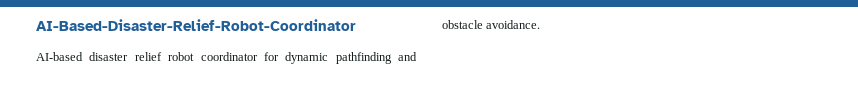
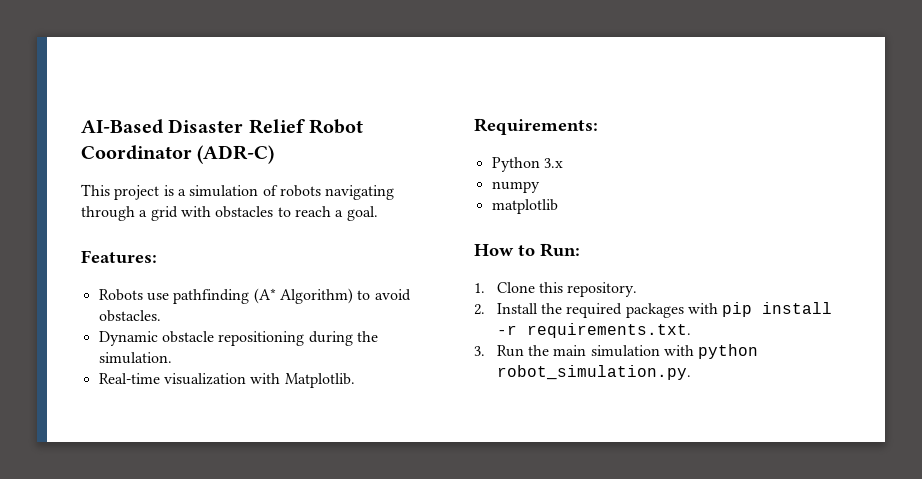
- AI-Based-Disaster-Relief-Robot-Coordinator
- AI-based disaster relief robot coordinator for dynamic pathfinding and obstacle avoidance.
+ AI-Based Disaster Relief Robot Coordinator (ADR-C)
+ This project is a simulation of robots navigating through a grid with obstacles to reach a goal.
+ Features:
+ Robots use pathfinding (A* Algorithm) to avoid obstacles.
+ Dynamic obstacle repositioning during the simulation.
+ Real-time visualization with Matplotlib.
+ Requirements:
+ Python 3.x
+ numpy
+ matplotlib
+ How to Run:
+ 1. Clone this repository.
+ 2. Install the required packages with pip install -r requirements.txt.
+ 3. Run the main simulation with python robot_simulation.py.

